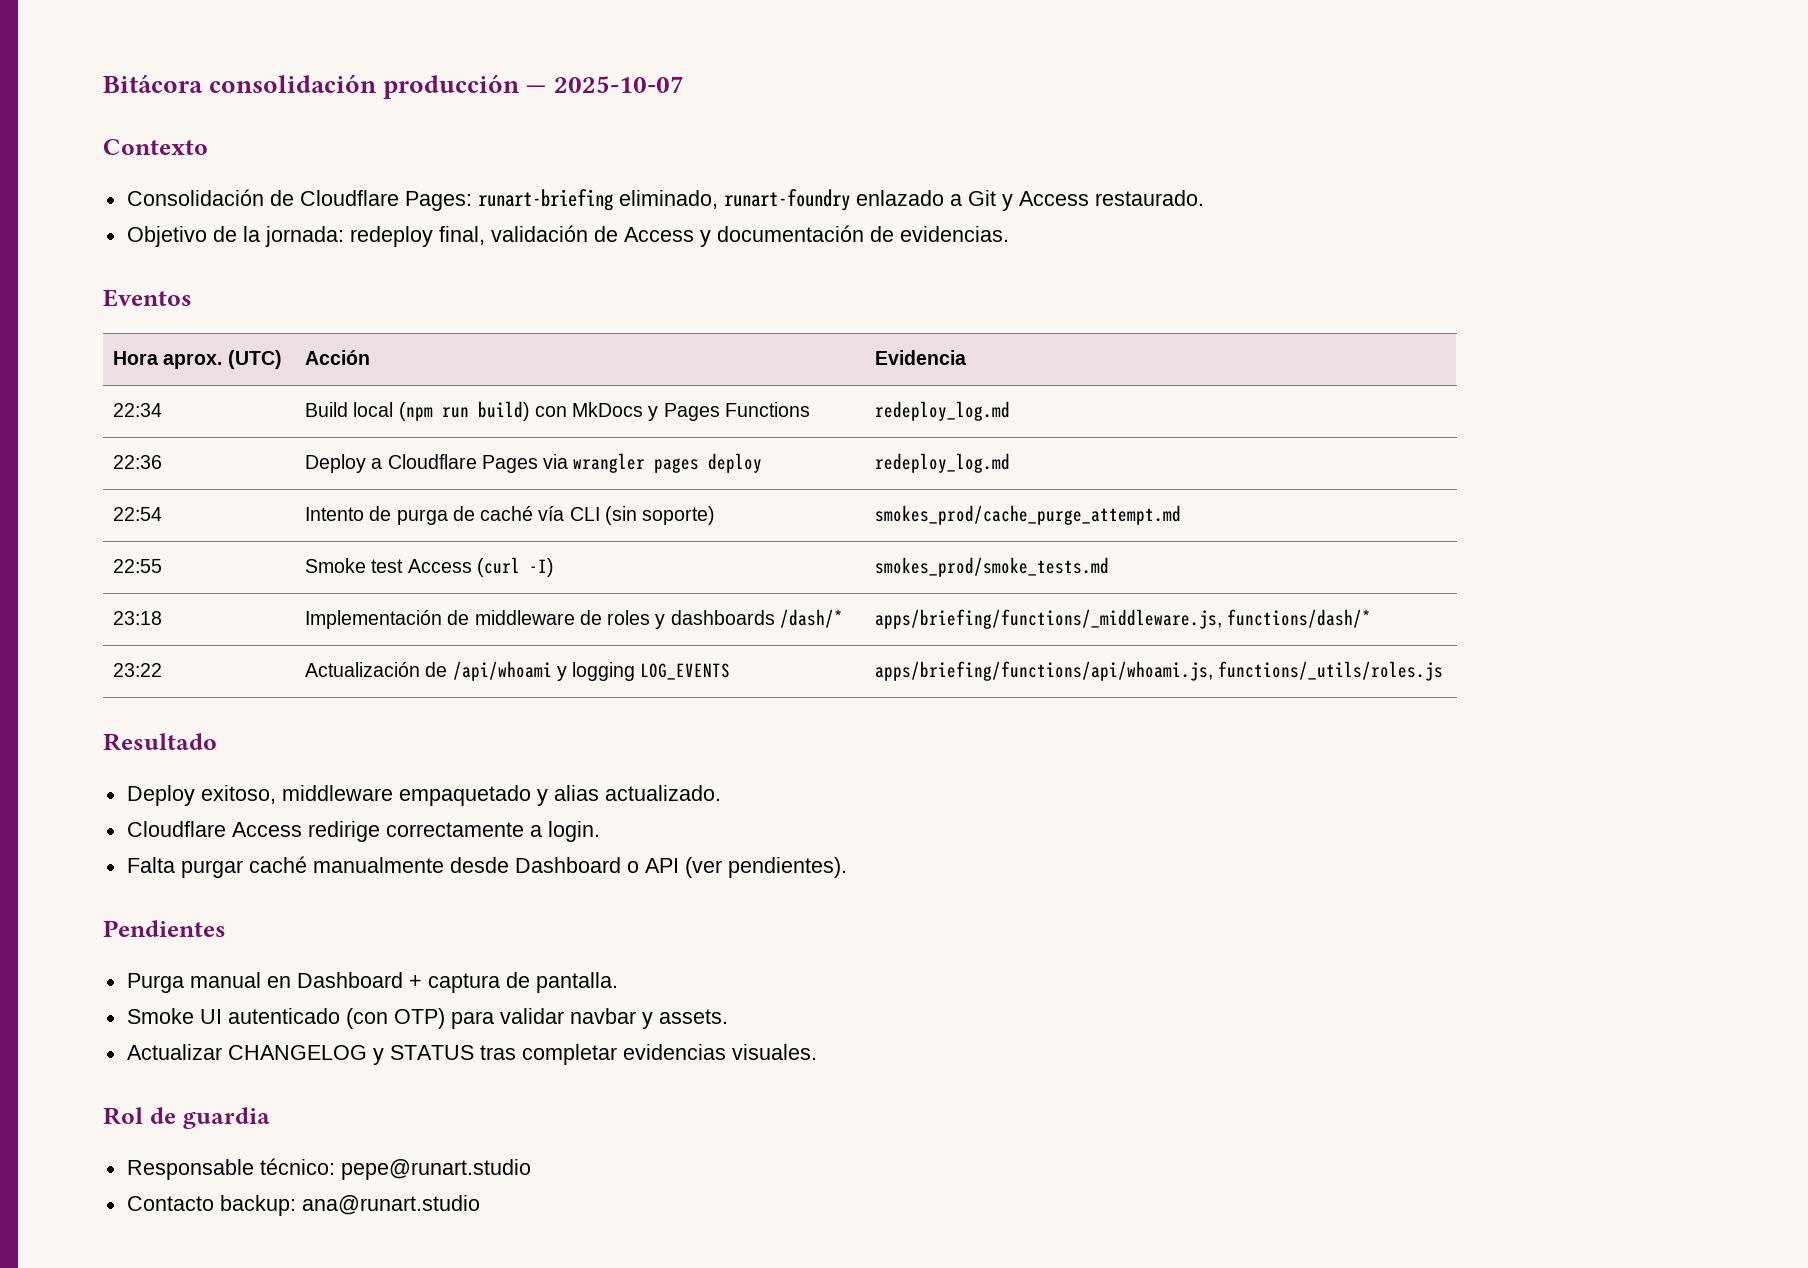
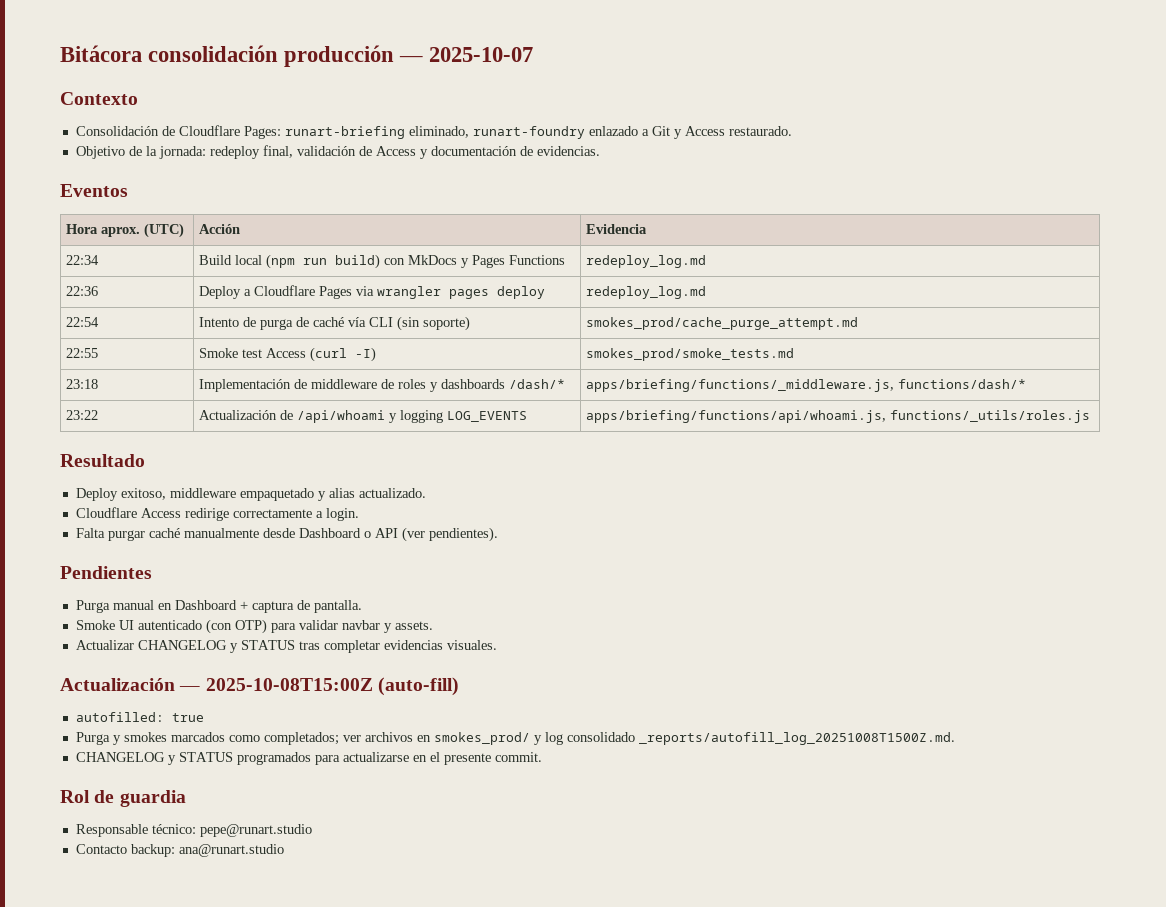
+ Actualización — 2025-10-08T15:00Z (auto-fill)
+ autofilled: true
+ Purga y smokes marcados como completados; ver archivos en smokes_prod/ y log consolidado _reports/autofill_log_20251008T1500Z.md.
+ CHANGELOG y STATUS programados para actualizarse en el presente commit.

